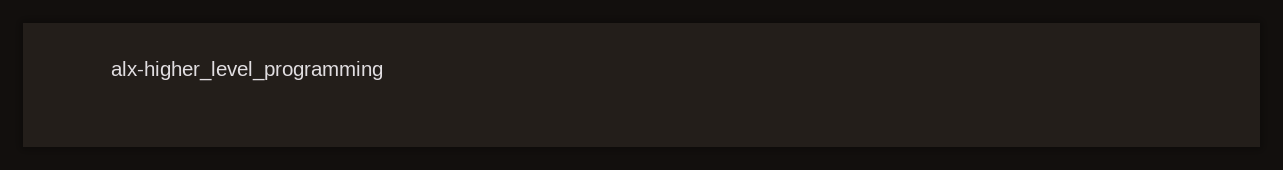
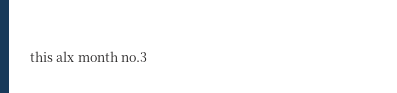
- alx-higher_level_programming
+ this alx month no.3

